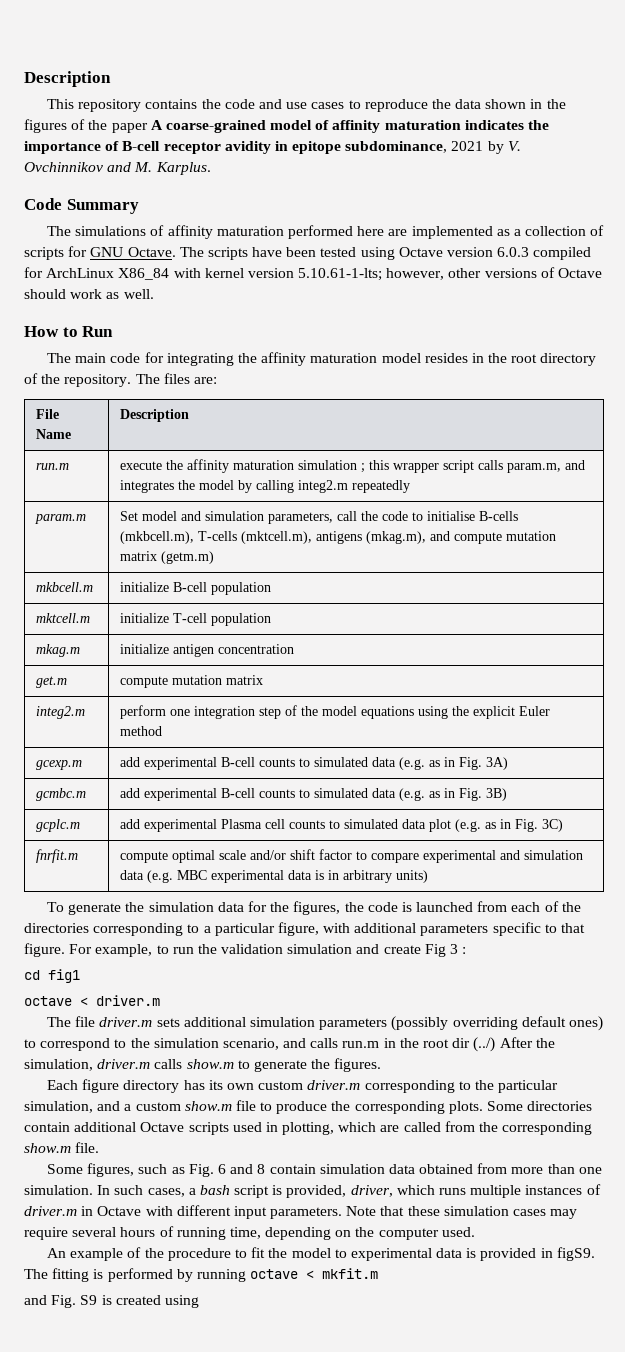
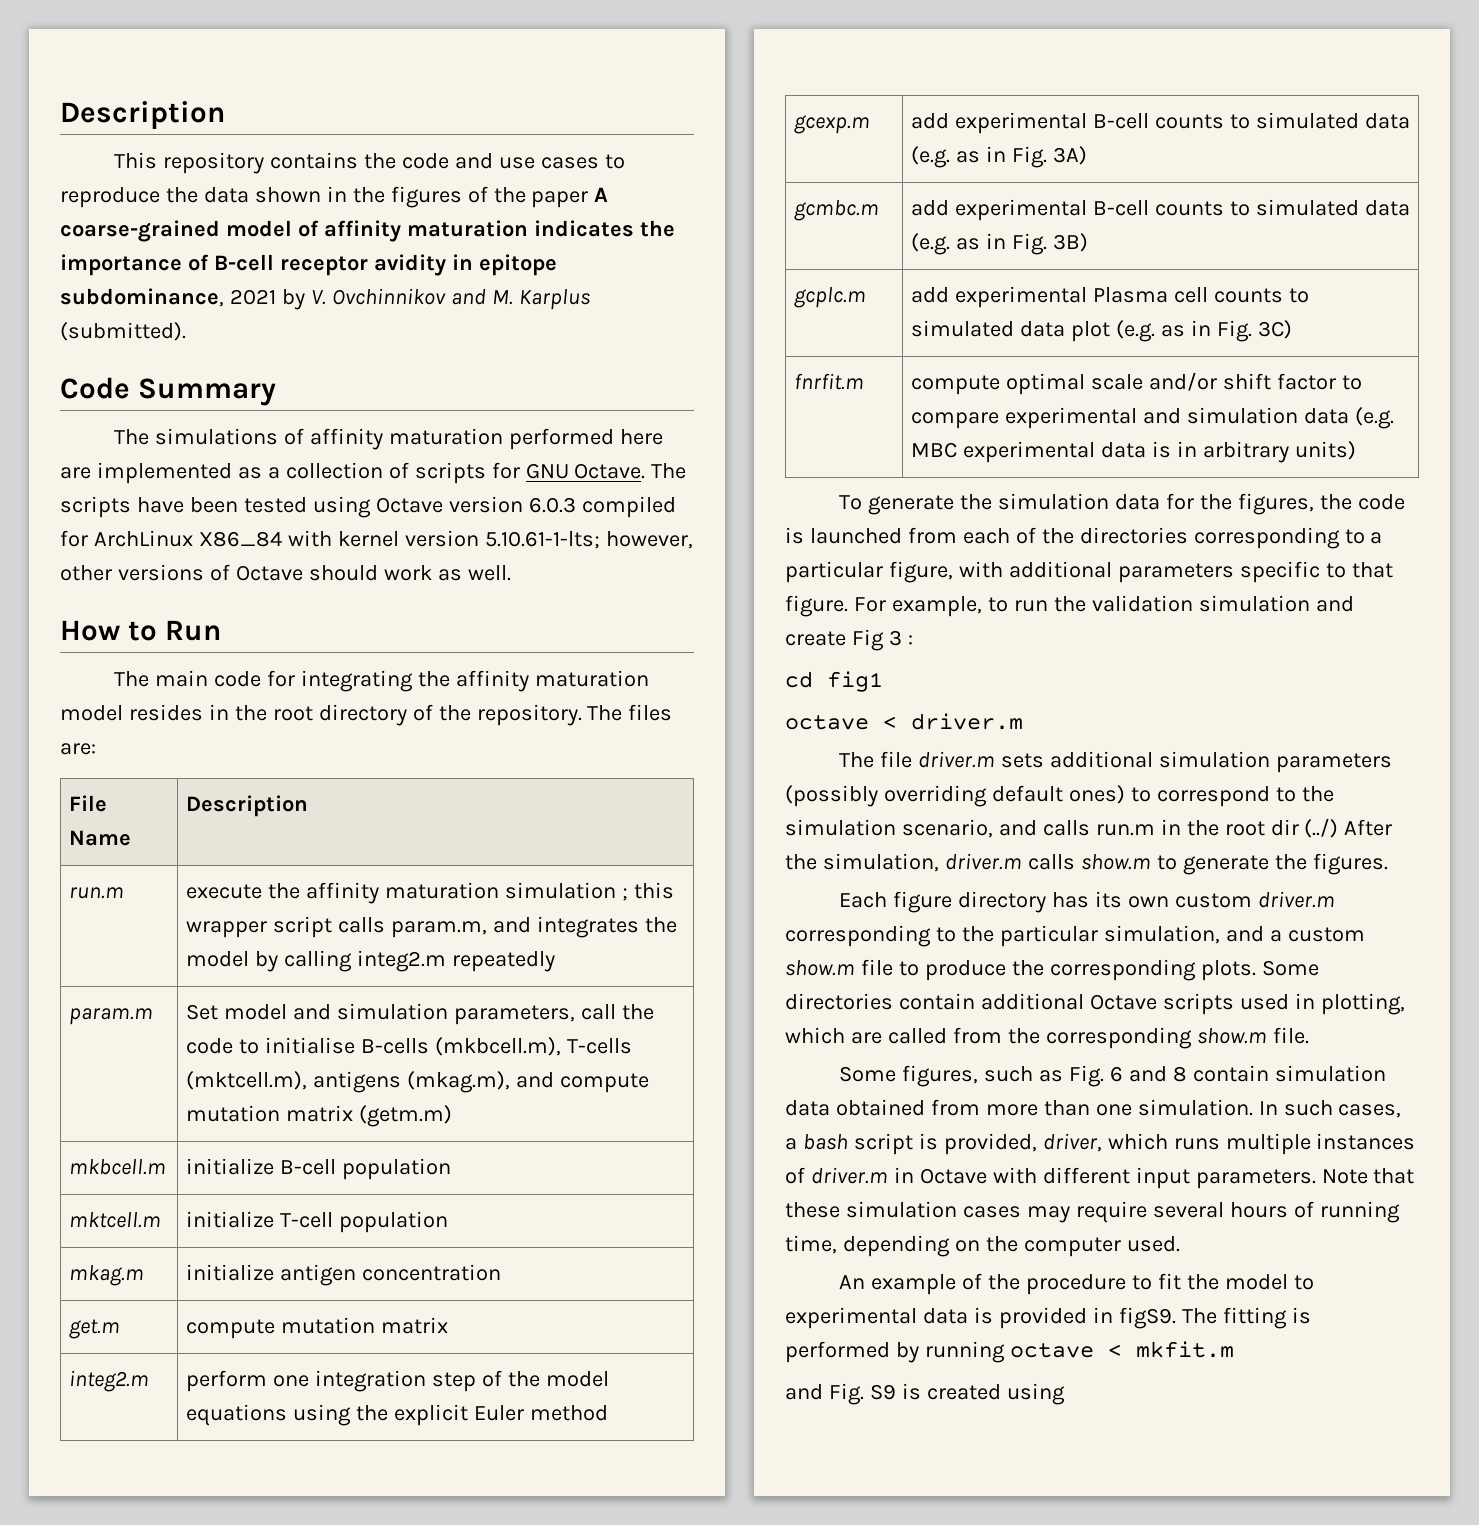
- This repository contains the code and use cases to reproduce the data shown in the figures of the paper A coarse-grained model of affinity maturation indicates the importance of B-cell receptor avidity in epitope subdominance, 2021 by V. Ovchinnikov and M. Karplus.
+ This repository contains the code and use cases to reproduce the data shown in the figures of the paper A coarse-grained model of affinity maturation indicates the importance of B-cell receptor avidity in epitope subdominance, 2021 by V. Ovchinnikov and M. Karplus (submitted).

